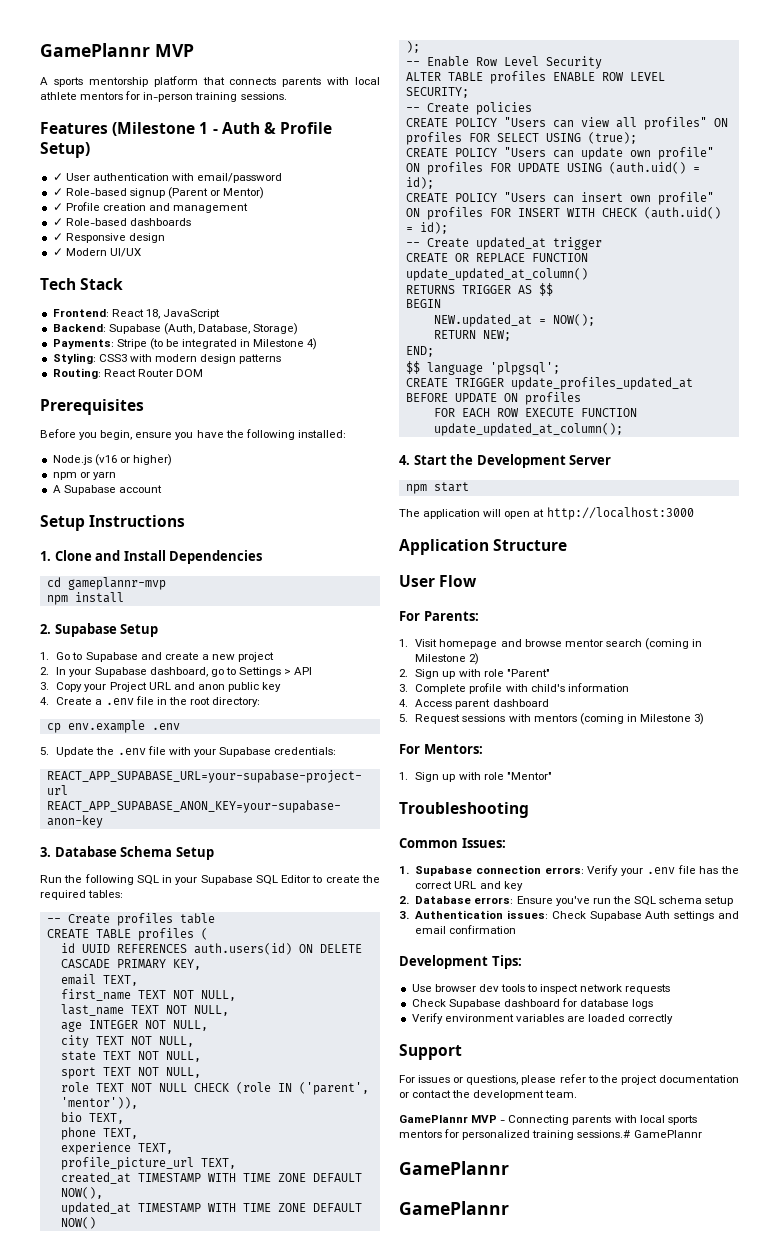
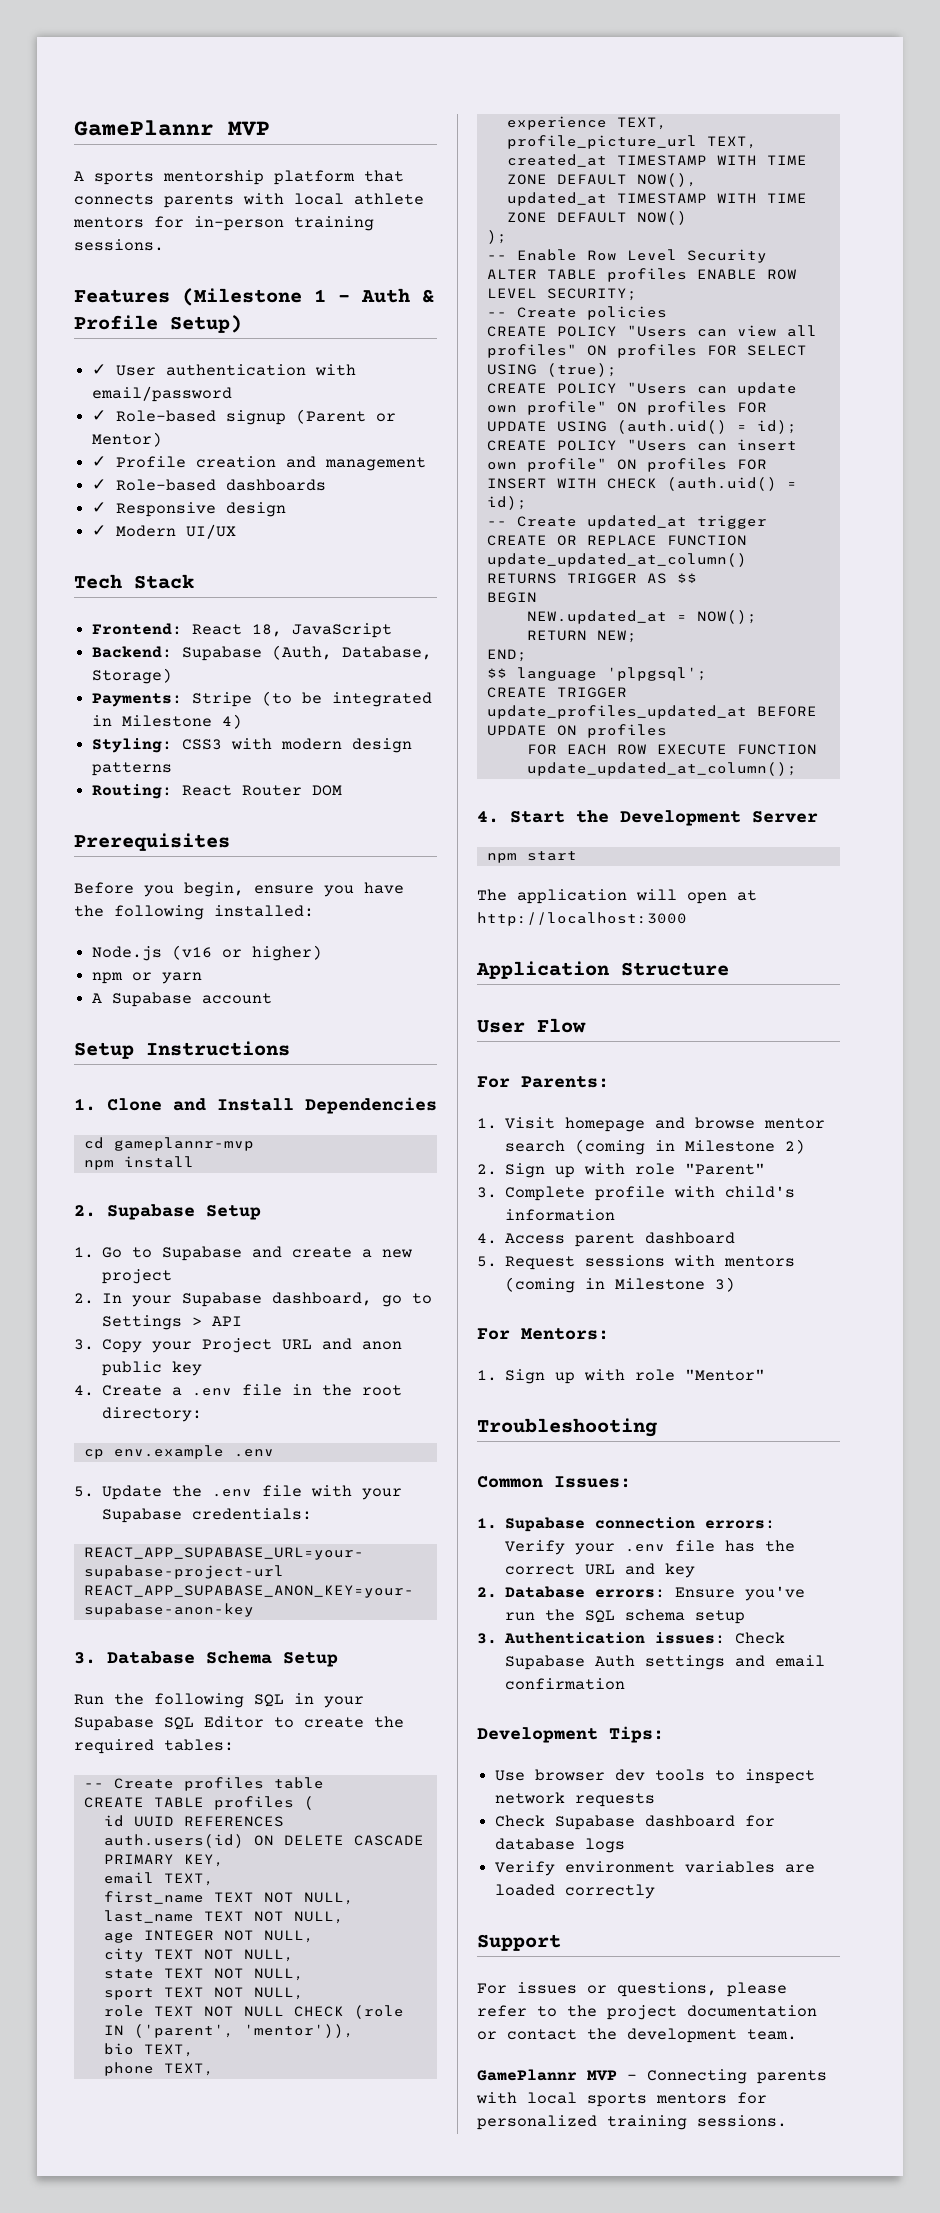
- GamePlannr MVP - Connecting parents with local sports mentors for personalized training sessions.# GamePlannr
- GamePlannr
- GamePlannr
+ GamePlannr MVP - Connecting parents with local sports mentors for personalized training sessions.

